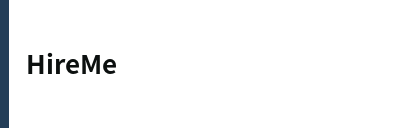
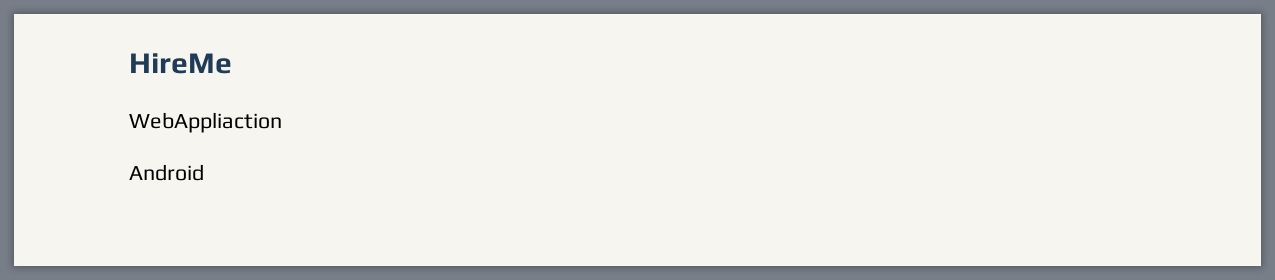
+ WebAppliaction
+ Android

